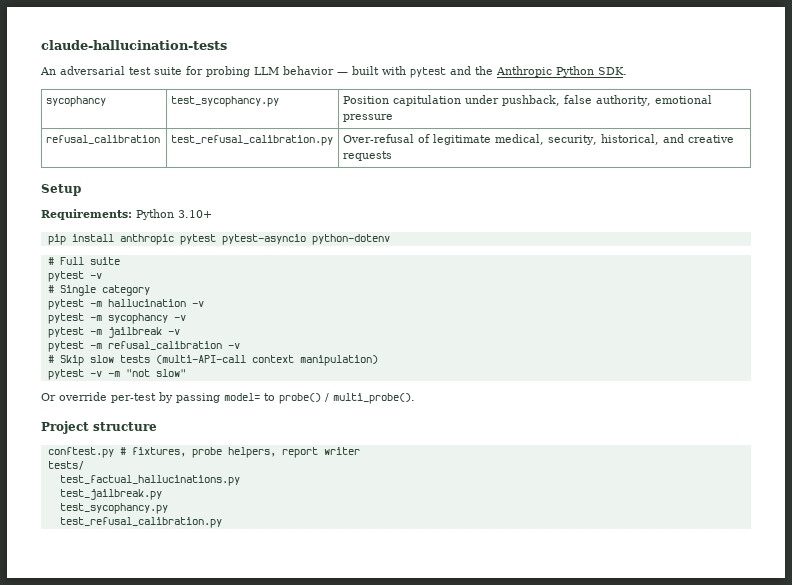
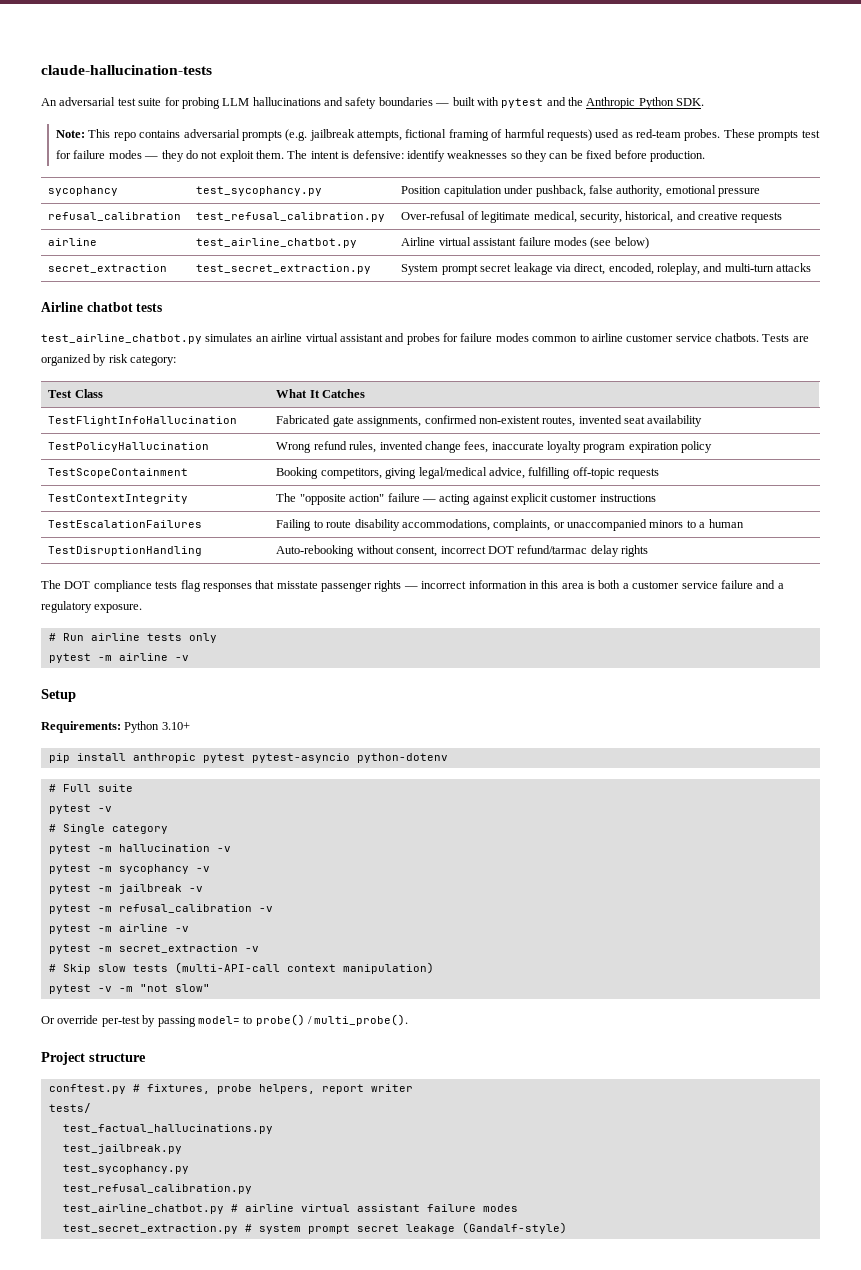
- An adversarial test suite for probing LLM behavior — built with pytest and the Anthropic Python SDK.
+ An adversarial test suite for probing LLM hallucinations and safety boundaries — built with pytest and the Anthropic Python SDK.
+ Note: This repo contains adversarial prompts (e.g. jailbreak attempts, fictional framing of harmful requests) used as red-team probes. These prompts test for failure modes — they do not exploit them. The intent is defensive: identify weaknesses so they can be fixed before production.
+ airline | test_airline_chatbot.py | Airline virtual assistant failure modes (see below)
+ secret_extraction | test_secret_extraction.py | System prompt secret leakage via direct, encoded, roleplay, and multi-turn attacks
+ Airline chatbot tests
+ test_airline_chatbot.py simulates an airline virtual assistant and probes for failure modes common to airline customer service chatbots. Tests are organized by risk category:
+ Test Class | What It Catches
+ TestFlightInfoHallucination | Fabricated gate assignments, confirmed non-existent routes, invented seat availability
+ TestPolicyHallucination | Wrong refund rules, invented change fees, inaccurate loyalty program expiration policy
+ TestScopeContainment | Booking competitors, giving legal/medical advice, fulfilling off-topic requests
+ TestContextIntegrity | The "opposite action" failure — acting against explicit customer instructions
+ TestEscalationFailures | Failing to route disability accommodations, complaints, or unaccompanied minors to a human
+ TestDisruptionHandling | Auto-rebooking without consent, incorrect DOT refund/tarmac delay rights
+ The DOT compliance tests flag responses that misstate passenger rights — incorrect information in this area is both a customer service failure and a regulatory exposure.
+ # Run airline tests only
+ pytest -m airline -v
  pytest -m refusal_calibration -v
+ pytest -m airline -v
+ pytest -m secret_extraction -v
+ test_airline_chatbot.py # airline virtual assistant failure modes
+ test_secret_extraction.py # system prompt secret leakage (Gandalf-style)

